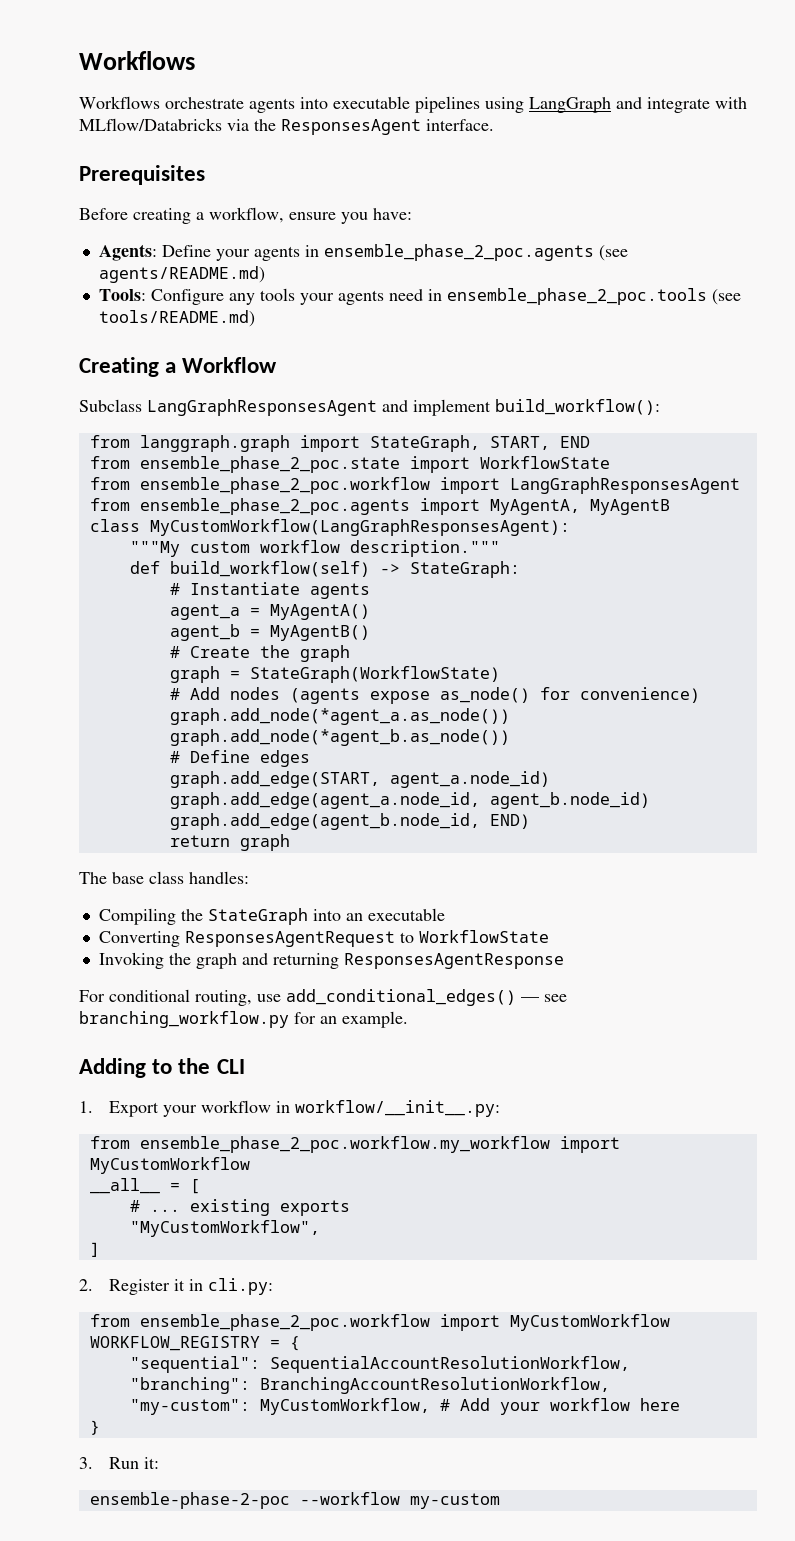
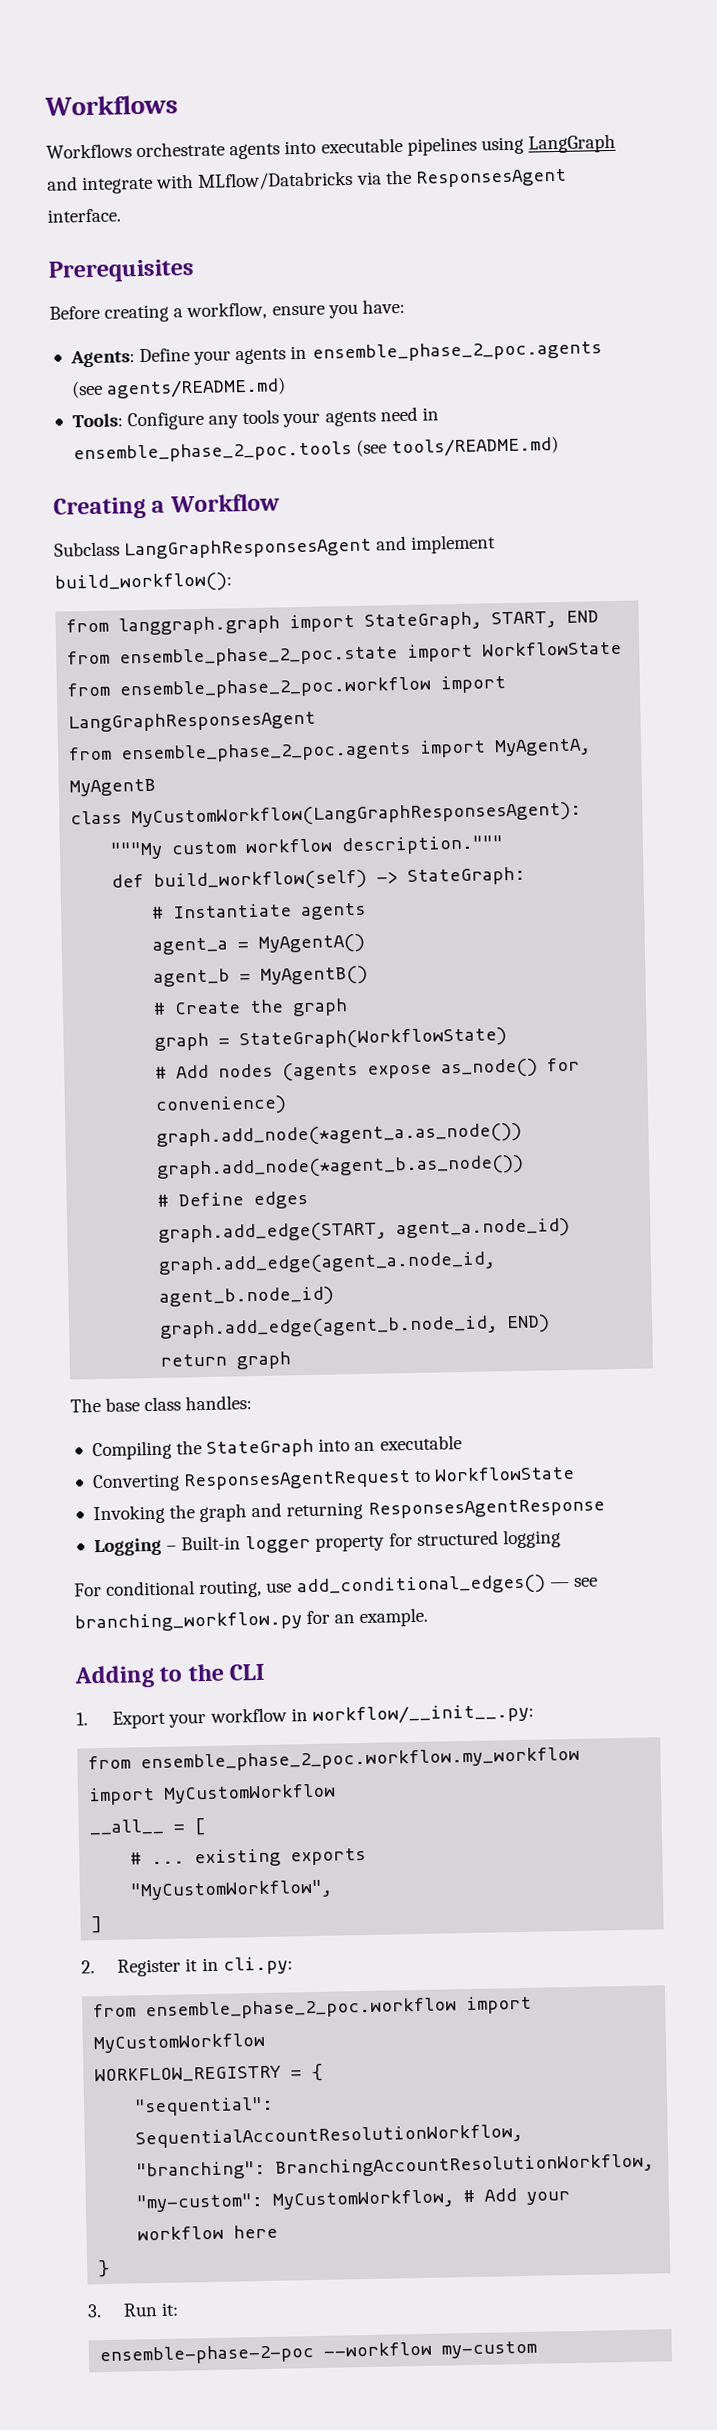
+ Logging – Built-in logger property for structured logging

